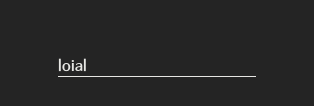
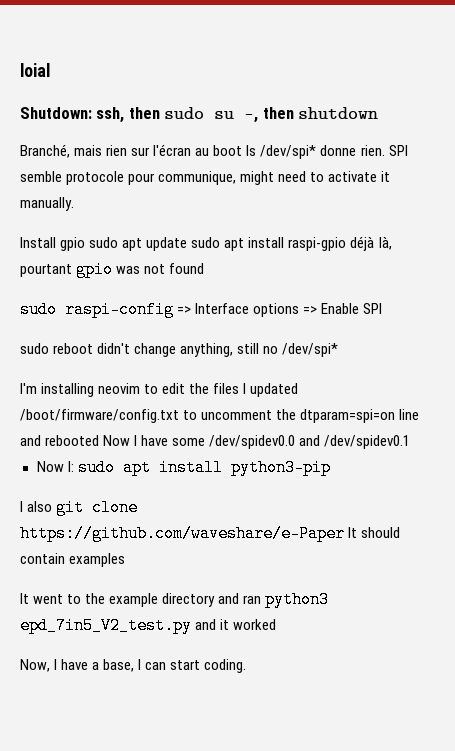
+ Shutdown: ssh, then sudo su -, then shutdown
+ Branché, mais rien sur l'écran au boot ls /dev/spi* donne rien. SPI semble protocole pour communique, might need to activate it manually.
+ Install gpio sudo apt update sudo apt install raspi-gpio déjà là, pourtant gpio was not found
+ sudo raspi-config => Interface options => Enable SPI
+ sudo reboot didn't change anything, still no /dev/spi*
+ I'm installing neovim to edit the files I updated /boot/firmware/config.txt to uncomment the dtparam=spi=on line and rebooted Now I have some /dev/spidev0.0 and /dev/spidev0.1
+ Now I: sudo apt install python3-pip
+ I also git clone https://github.com/waveshare/e-Paper It should contain examples
+ It went to the example directory and ran python3 epd_7in5_V2_test.py and it worked
+ Now, I have a base, I can start coding.

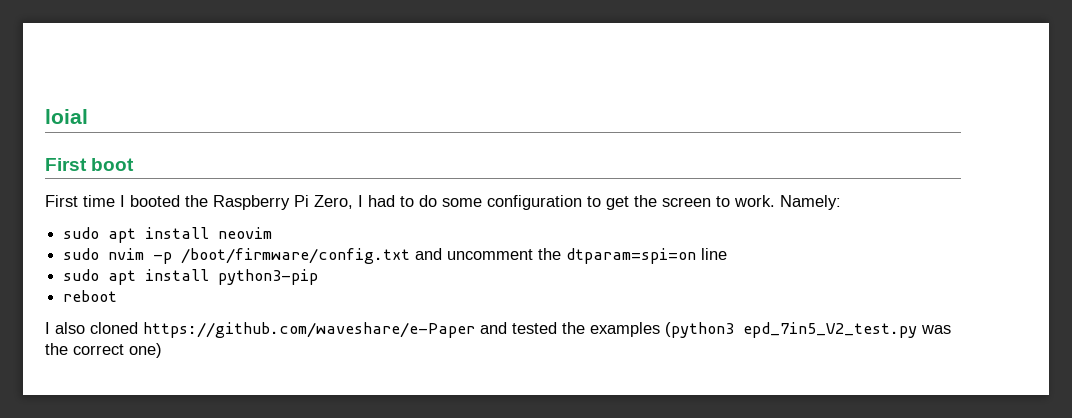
- Shutdown: ssh, then sudo su -, then shutdown
- Branché, mais rien sur l'écran au boot ls /dev/spi* donne rien. SPI semble protocole pour communique, might need to activate it manually.
- Install gpio sudo apt update sudo apt install raspi-gpio déjà là, pourtant gpio was not found
- sudo raspi-config => Interface options => Enable SPI
- sudo reboot didn't change anything, still no /dev/spi*
- I'm installing neovim to edit the files I updated /boot/firmware/config.txt to uncomment the dtparam=spi=on line and rebooted Now I have some /dev/spidev0.0 and /dev/spidev0.1
- Now I: sudo apt install python3-pip
+ First boot
+ First time I booted the Raspberry Pi Zero, I had to do some configuration to get the screen to work. Namely:
+ sudo apt install neovim
+ sudo nvim -p /boot/firmware/config.txt and uncomment the dtparam=spi=on line
+ sudo apt install python3-pip
+ reboot
- I also git clone https://github.com/waveshare/e-Paper It should contain examples
- It went to the example directory and ran python3 epd_7in5_V2_test.py and it worked
- Now, I have a base, I can start coding.
+ I also cloned https://github.com/waveshare/e-Paper and tested the examples (python3 epd_7in5_V2_test.py was the correct one)

